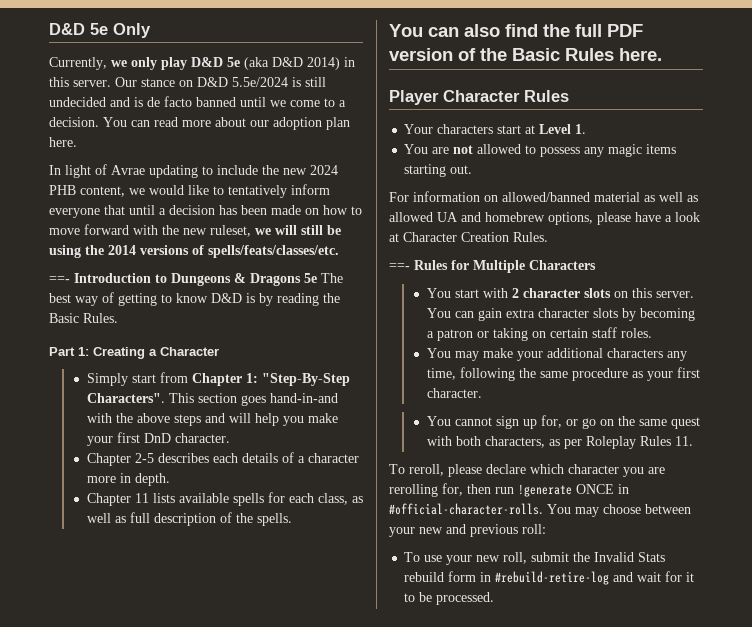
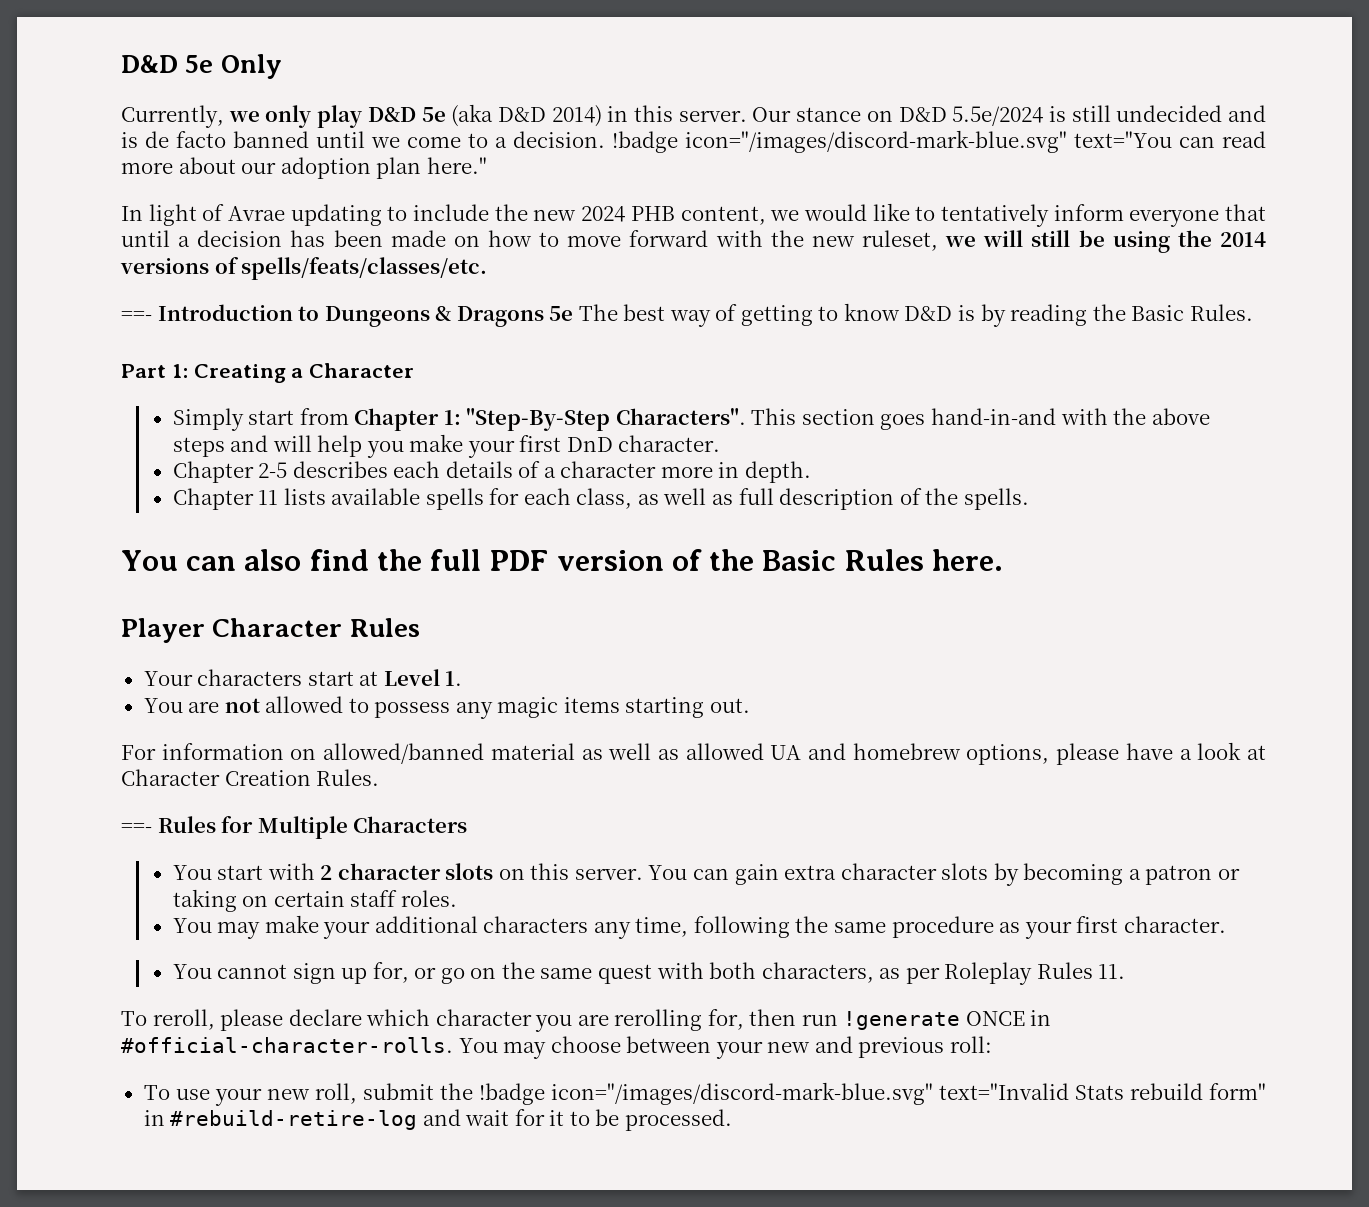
- You can read more about our adoption plan here.
+ !badge icon="/images/discord-mark-blue.svg" text="You can read more about our adoption plan here."
- To use your new roll, submit the Invalid Stats rebuild form in #rebuild-retire-log and wait for it to be processed.
+ To use your new roll, submit the !badge icon="/images/discord-mark-blue.svg" text="Invalid Stats rebuild form" in #rebuild-retire-log and wait for it to be processed.

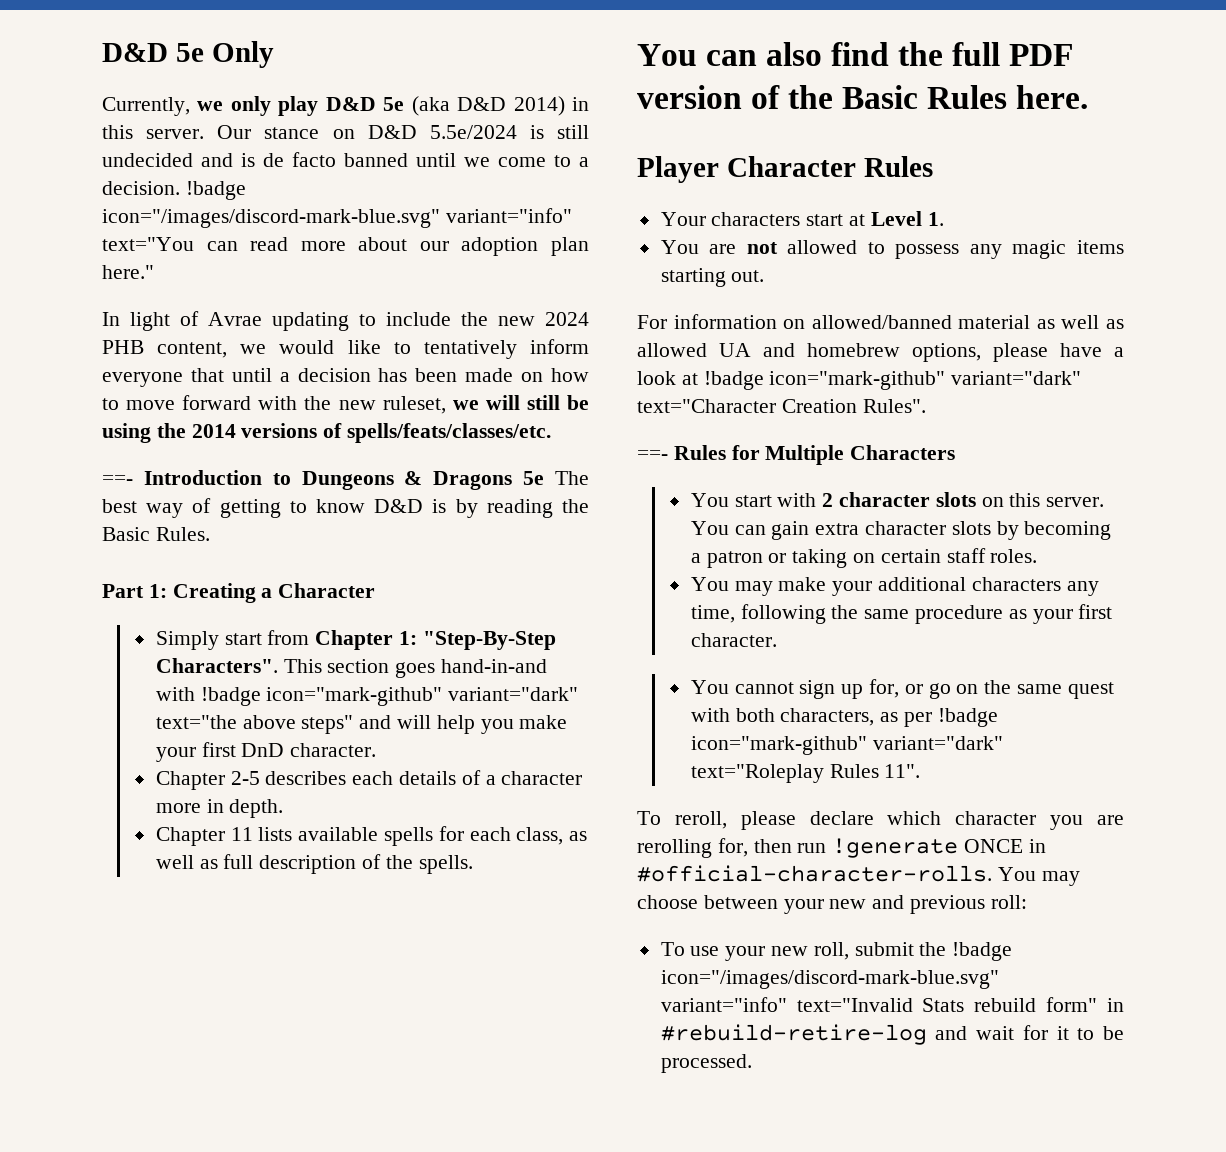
- !badge icon="/images/discord-mark-blue.svg" text="You can read more about our adoption plan here."
+ !badge icon="/images/discord-mark-blue.svg" variant="info" text="You can read more about our adoption plan here."
- This section goes hand-in-and with the above steps and will help you make your first DnD character.
+ This section goes hand-in-and with !badge icon="mark-github" variant="dark" text="the above steps" and will help you make your first DnD character.
- For information on allowed/banned material as well as allowed UA and homebrew options, please have a look at Character Creation Rules.
+ For information on allowed/banned material as well as allowed UA and homebrew options, please have a look at !badge icon="mark-github" variant="dark" text="Character Creation Rules".
- You cannot sign up for, or go on the same quest with both characters, as per Roleplay Rules 11.
+ You cannot sign up for, or go on the same quest with both characters, as per !badge icon="mark-github" variant="dark" text="Roleplay Rules 11".
- To use your new roll, submit the !badge icon="/images/discord-mark-blue.svg" text="Invalid Stats rebuild form" in #rebuild-retire-log and wait for it to be processed.
+ To use your new roll, submit the !badge icon="/images/discord-mark-blue.svg" variant="info" text="Invalid Stats rebuild form" in #rebuild-retire-log and wait for it to be processed.

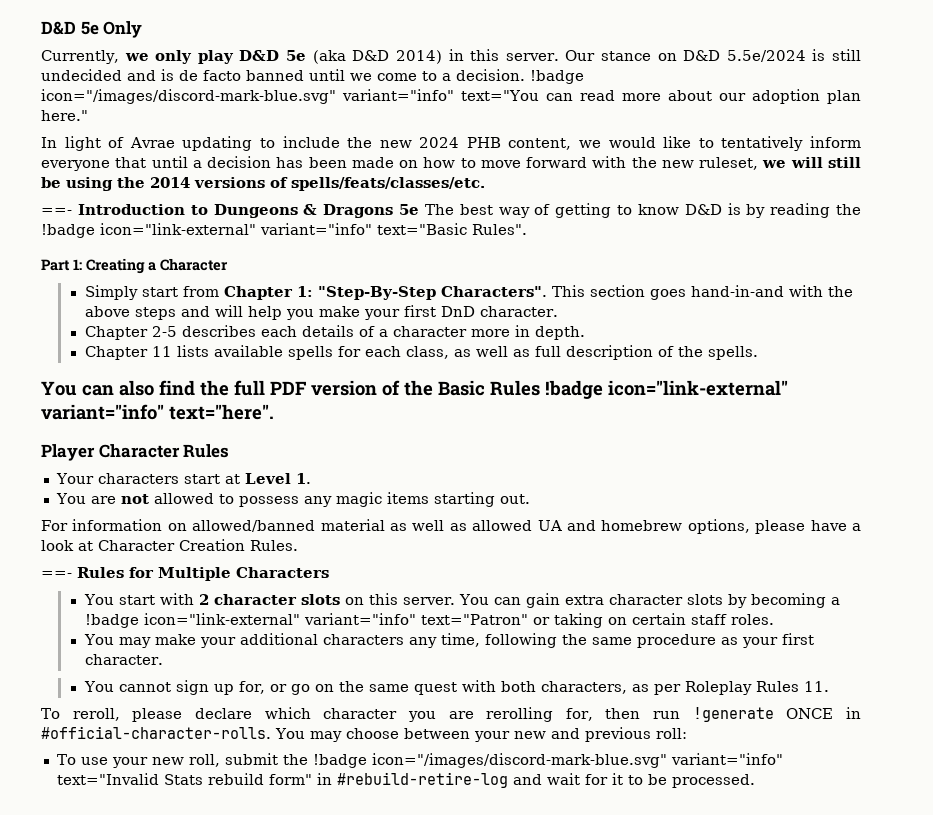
- ==- Introduction to Dungeons & Dragons 5e The best way of getting to know D&D is by reading the Basic Rules.
+ ==- Introduction to Dungeons & Dragons 5e The best way of getting to know D&D is by reading the !badge icon="link-external" variant="info" text="Basic Rules".
- This section goes hand-in-and with !badge icon="mark-github" variant="dark" text="the above steps" and will help you make your first DnD character.
+ This section goes hand-in-and with the above steps and will help you make your first DnD character.
- You can also find the full PDF version of the Basic Rules here.
+ You can also find the full PDF version of the Basic Rules !badge icon="link-external" variant="info" text="here".
- For information on allowed/banned material as well as allowed UA and homebrew options, please have a look at !badge icon="mark-github" variant="dark" text="Character Creation Rules".
+ For information on allowed/banned material as well as allowed UA and homebrew options, please have a look at Character Creation Rules.
- You can gain extra character slots by becoming a patron or taking on certain staff roles.
+ You can gain extra character slots by becoming a !badge icon="link-external" variant="info" text="Patron" or taking on certain staff roles.
- You cannot sign up for, or go on the same quest with both characters, as per !badge icon="mark-github" variant="dark" text="Roleplay Rules 11".
+ You cannot sign up for, or go on the same quest with both characters, as per Roleplay Rules 11.

